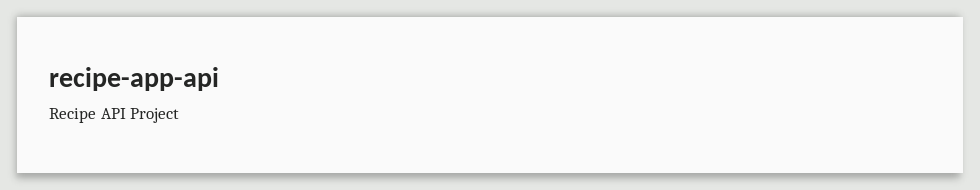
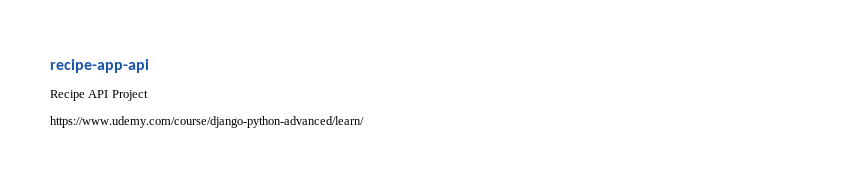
+ https://www.udemy.com/course/django-python-advanced/learn/

